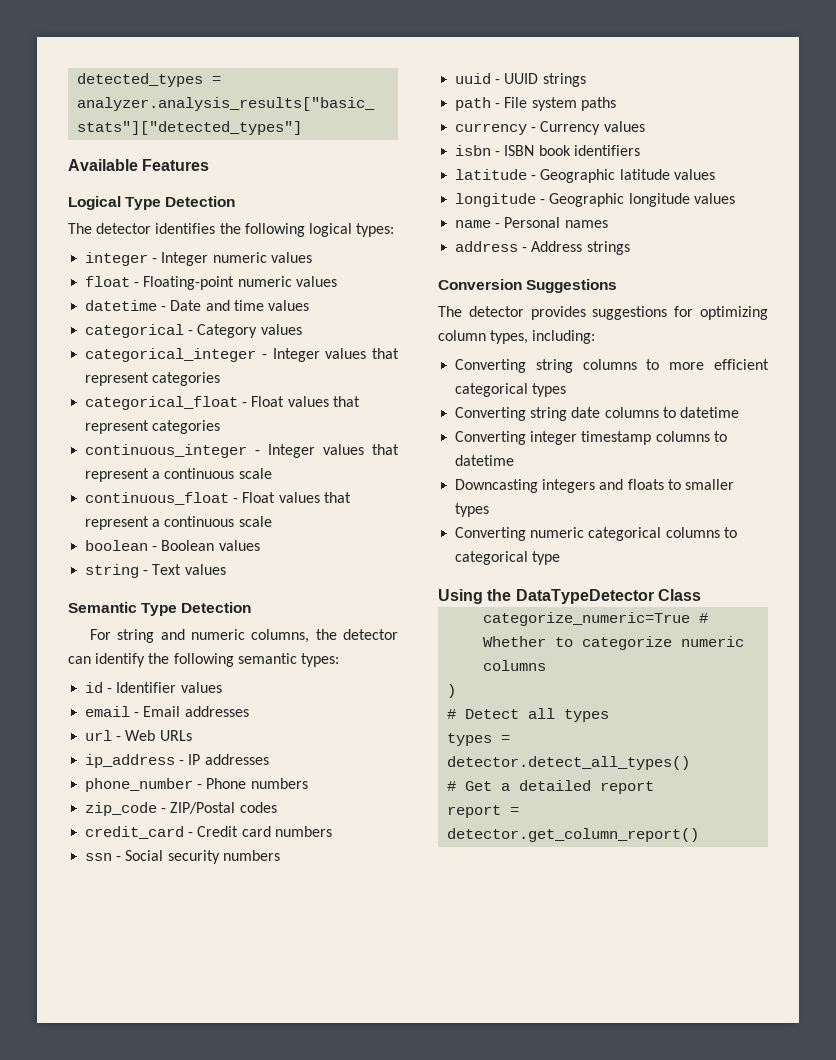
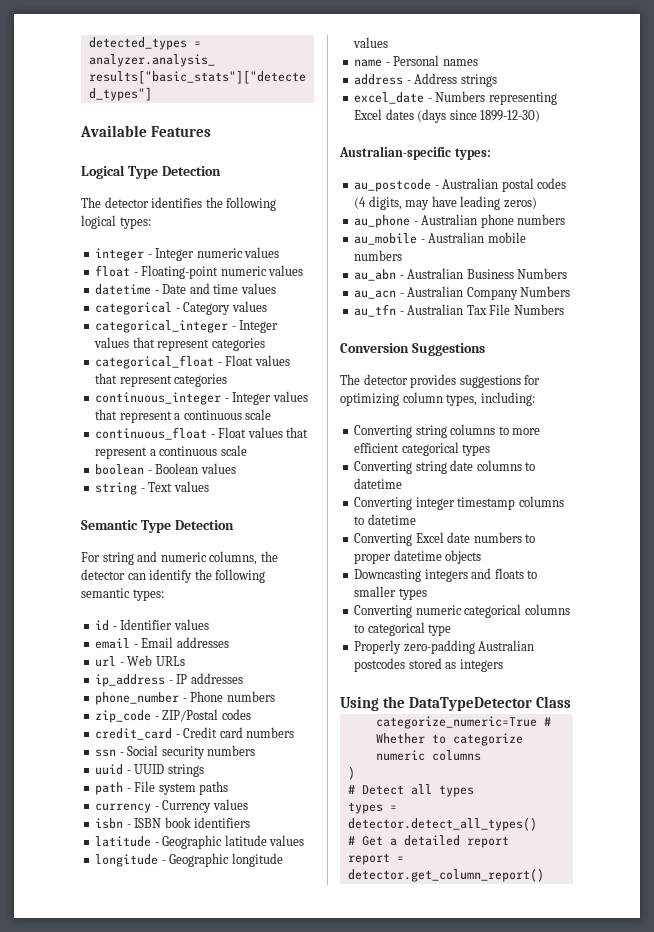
+ excel_date - Numbers representing Excel dates (days since 1899-12-30)
+ Australian-specific types:
+ au_postcode - Australian postal codes (4 digits, may have leading zeros)
+ au_phone - Australian phone numbers
+ au_mobile - Australian mobile numbers
+ au_abn - Australian Business Numbers
+ au_acn - Australian Company Numbers
+ au_tfn - Australian Tax File Numbers
+ Converting Excel date numbers to proper datetime objects
+ Properly zero-padding Australian postcodes stored as integers

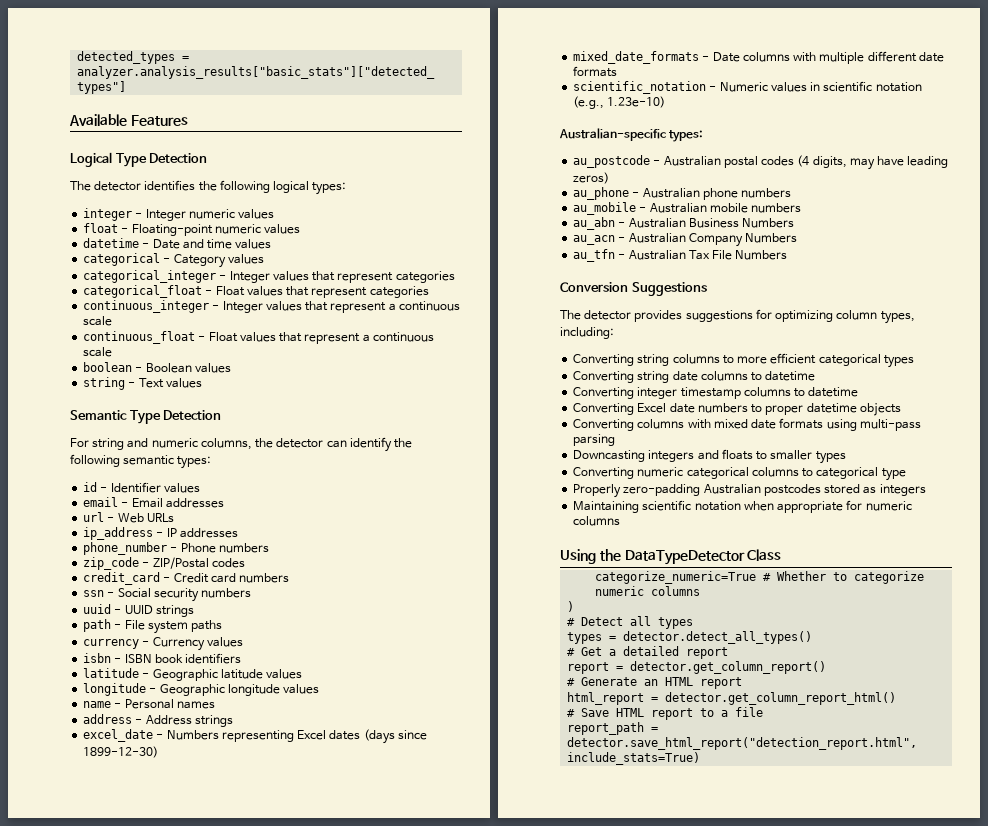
+ mixed_date_formats - Date columns with multiple different date formats
+ scientific_notation - Numeric values in scientific notation (e.g., 1.23e-10)
+ Converting columns with mixed date formats using multi-pass parsing
+ Maintaining scientific notation when appropriate for numeric columns
+ # Generate an HTML report
+ html_report = detector.get_column_report_html()
+ # Save HTML report to a file
+ report_path = detector.save_html_report("detection_report.html", include_stats=True)

